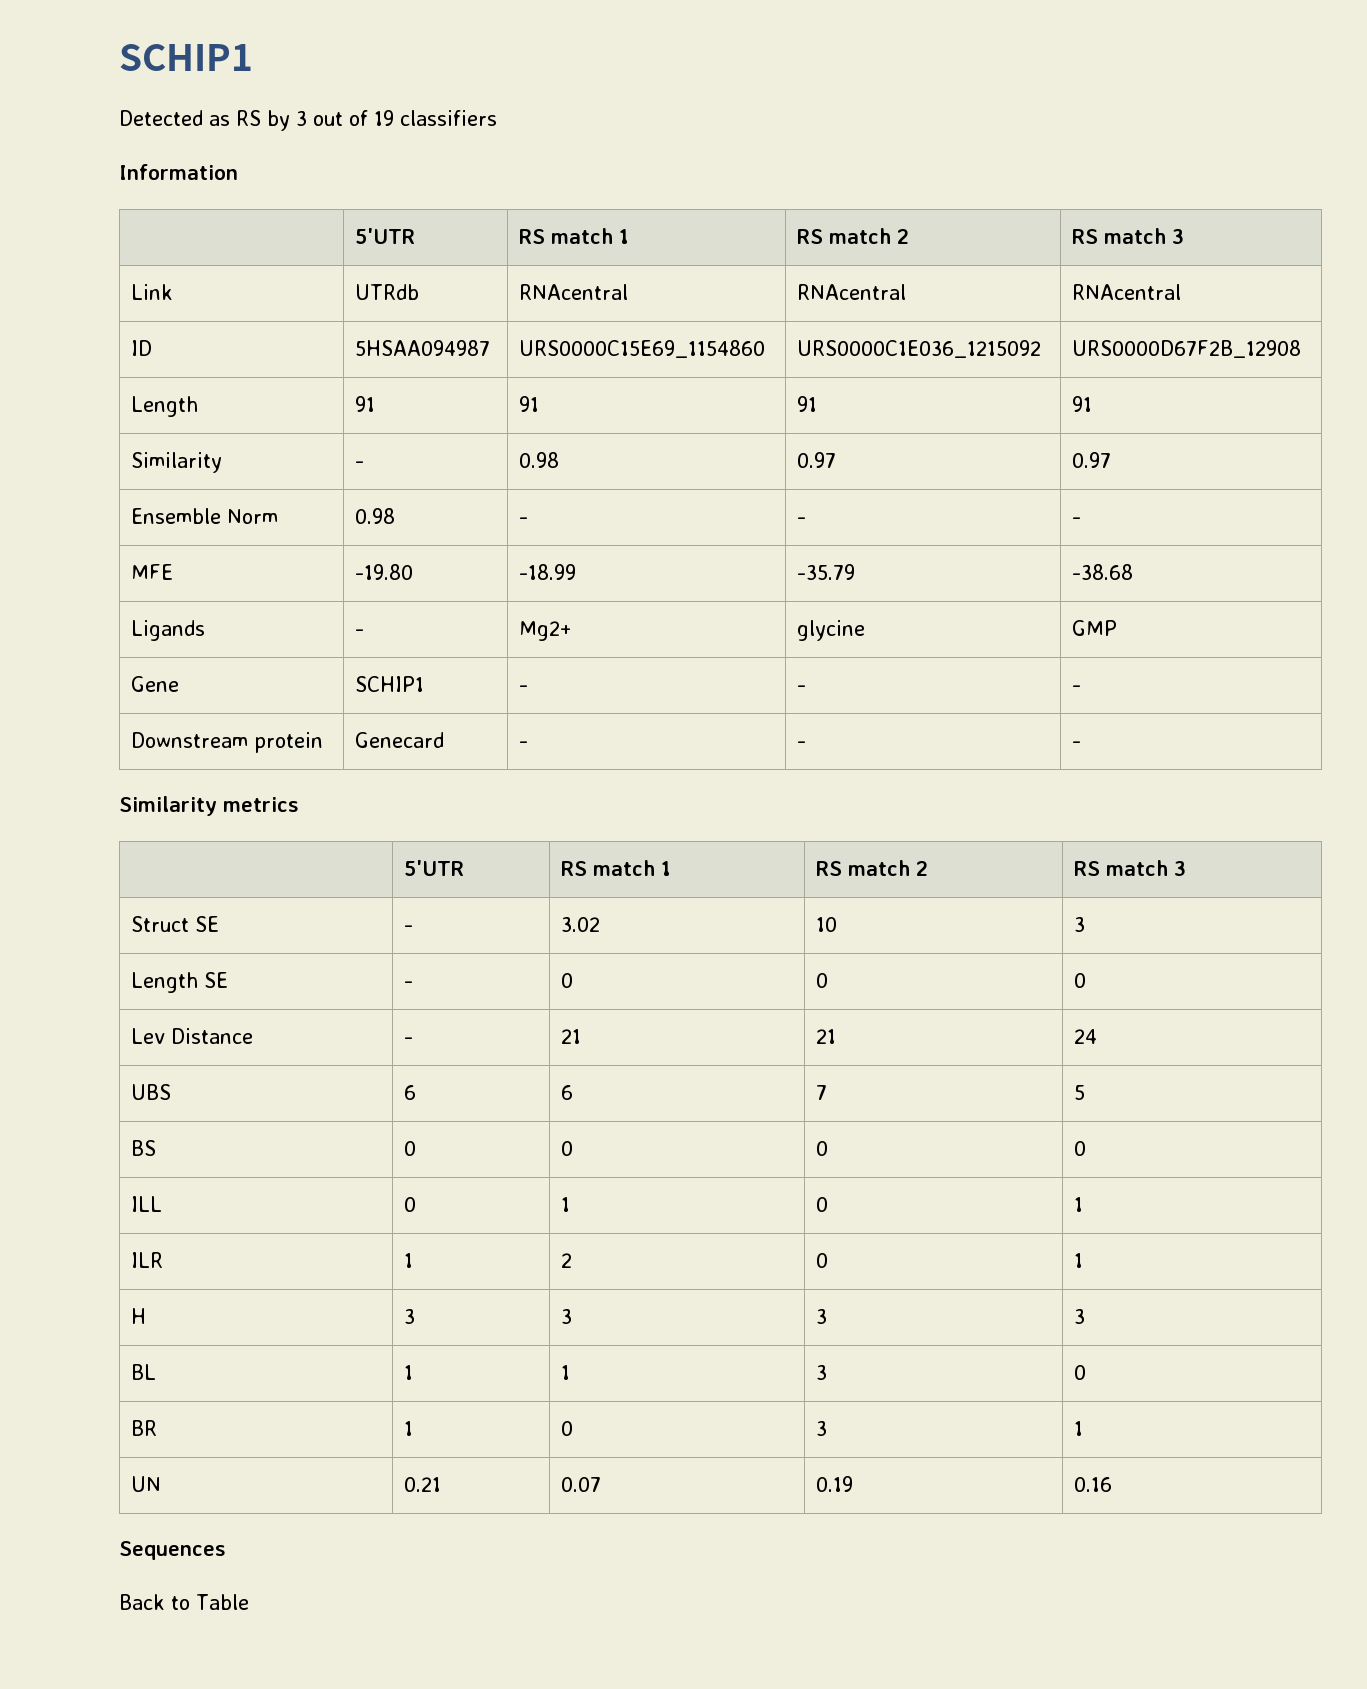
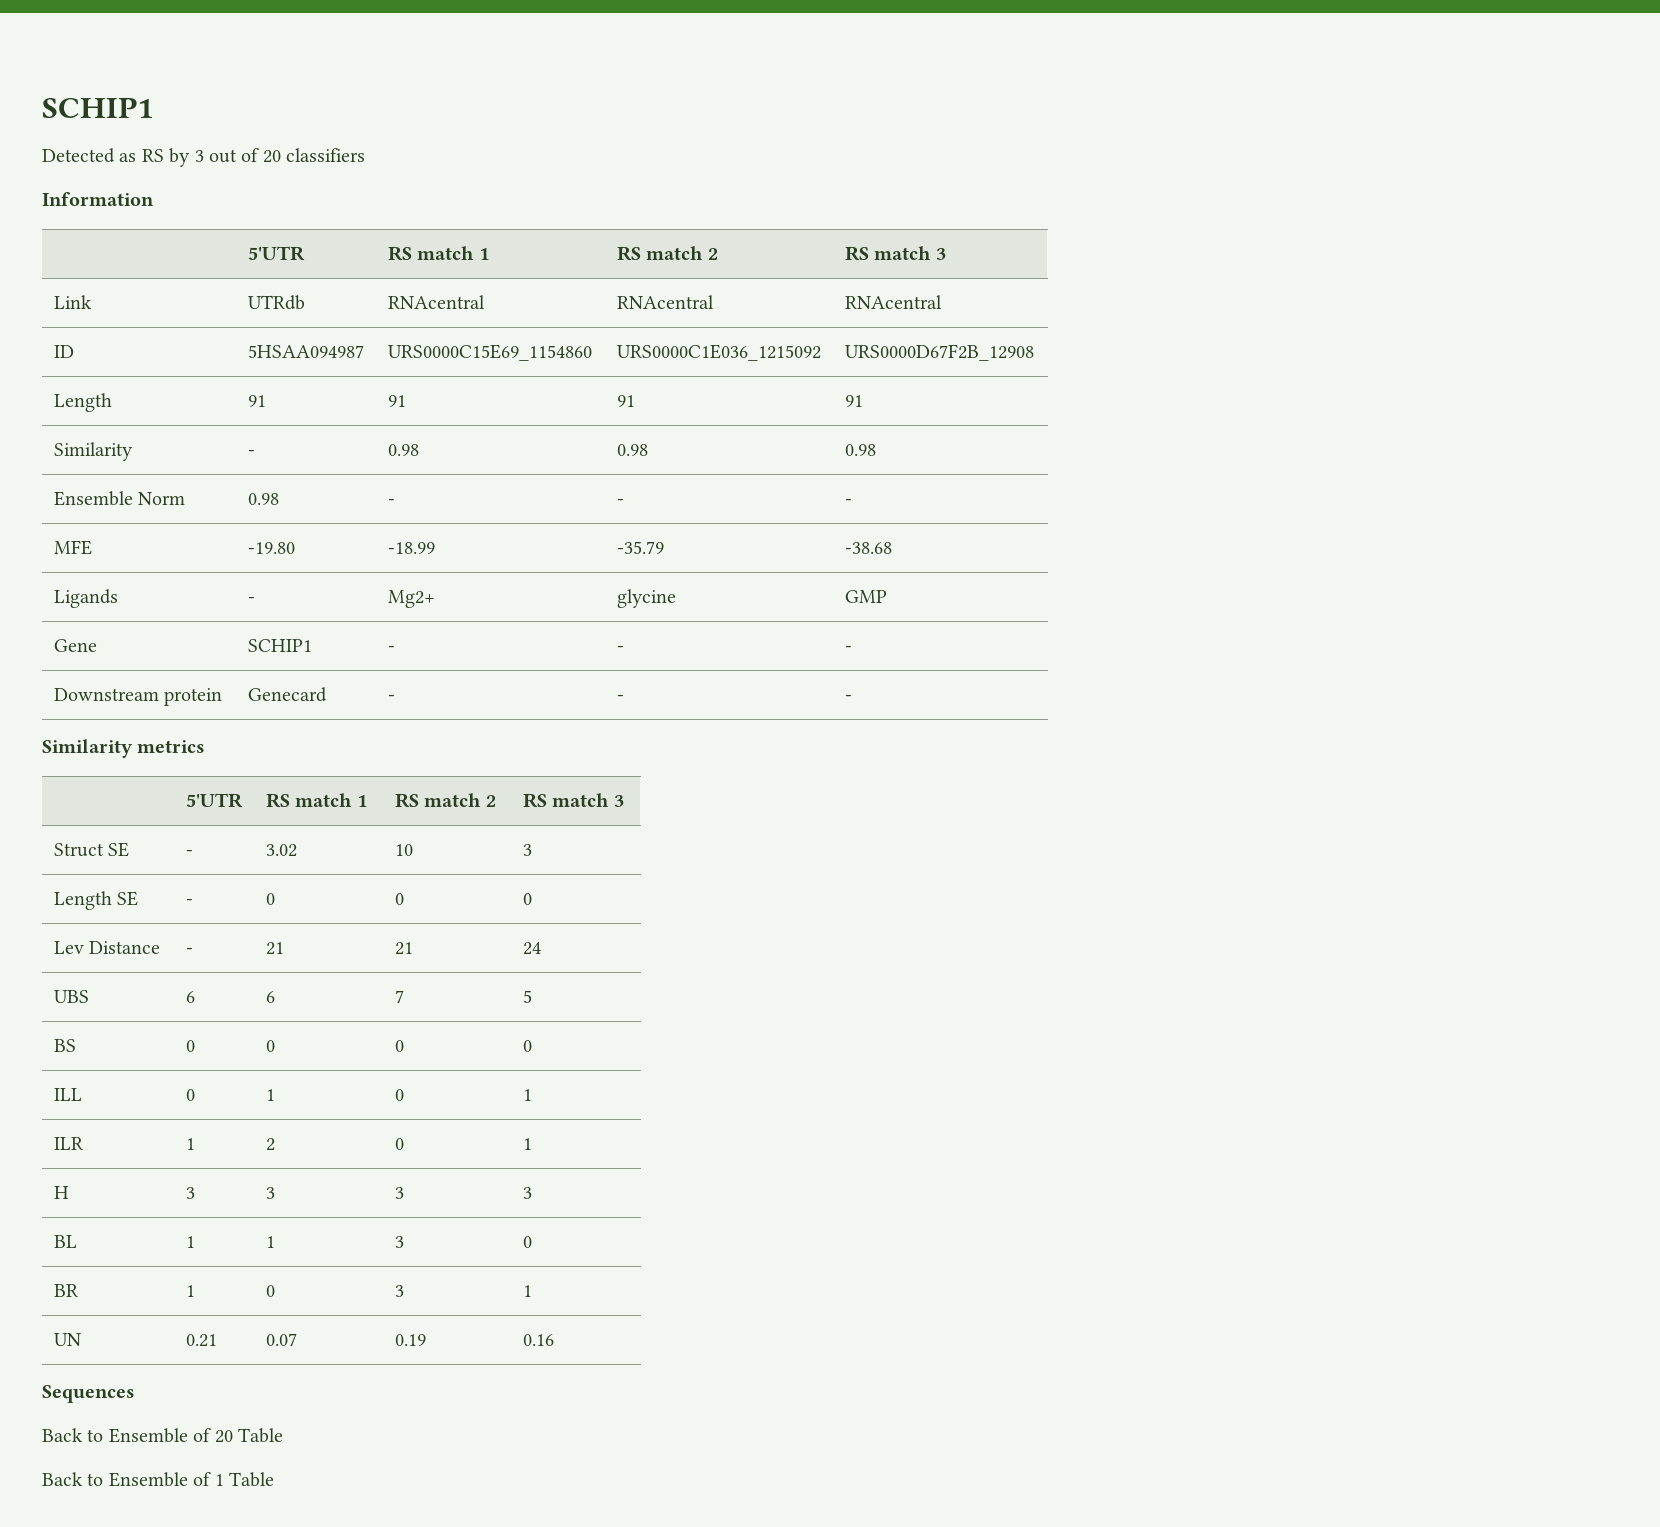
- Detected as RS by 3 out of 19 classifiers
+ Detected as RS by 3 out of 20 classifiers
- Similarity | - | 0.98 | 0.97 | 0.97
+ Similarity | - | 0.98 | 0.98 | 0.98
- Back to Table
+ Back to Ensemble of 20 Table
+ Back to Ensemble of 1 Table

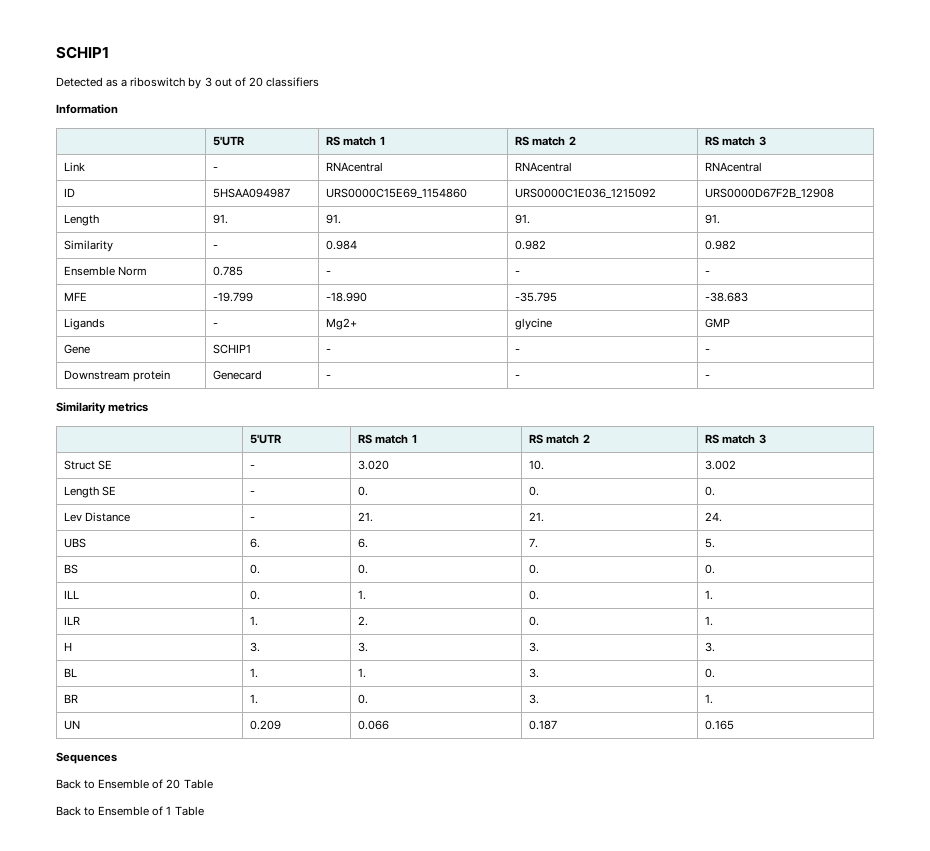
- Detected as RS by 3 out of 20 classifiers
+ Detected as a riboswitch by 3 out of 20 classifiers
- Link | UTRdb | RNAcentral | RNAcentral | RNAcentral
+ Link | - | RNAcentral | RNAcentral | RNAcentral
- Length | 91 | 91 | 91 | 91
+ Length | 91. | 91. | 91. | 91.
- Similarity | - | 0.98 | 0.98 | 0.98
+ Similarity | - | 0.984 | 0.982 | 0.982
- Ensemble Norm | 0.98 | - | - | -
+ Ensemble Norm | 0.785 | - | - | -
- MFE | -19.80 | -18.99 | -35.79 | -38.68
+ MFE | -19.799 | -18.990 | -35.795 | -38.683
- Struct SE | - | 3.02 | 10 | 3
+ Struct SE | - | 3.020 | 10. | 3.002
- Length SE | - | 0 | 0 | 0
+ Length SE | - | 0. | 0. | 0.
- Lev Distance | - | 21 | 21 | 24
- UBS | 6 | 6 | 7 | 5
- BS | 0 | 0 | 0 | 0
- ILL | 0 | 1 | 0 | 1
- ILR | 1 | 2 | 0 | 1
- H | 3 | 3 | 3 | 3
- BL | 1 | 1 | 3 | 0
- BR | 1 | 0 | 3 | 1
- UN | 0.21 | 0.07 | 0.19 | 0.16
+ Lev Distance | - | 21. | 21. | 24.
+ UBS | 6. | 6. | 7. | 5.
+ BS | 0. | 0. | 0. | 0.
+ ILL | 0. | 1. | 0. | 1.
+ ILR | 1. | 2. | 0. | 1.
+ H | 3. | 3. | 3. | 3.
+ BL | 1. | 1. | 3. | 0.
+ BR | 1. | 0. | 3. | 1.
+ UN | 0.209 | 0.066 | 0.187 | 0.165

